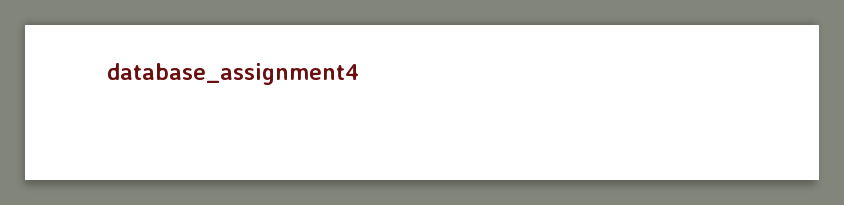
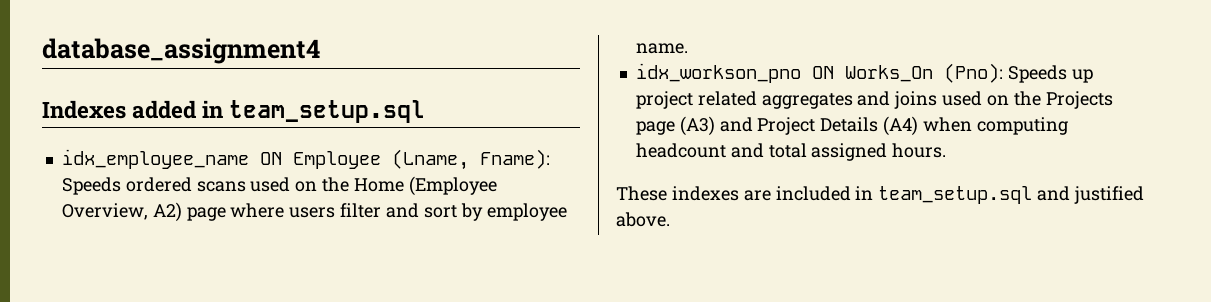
+ Indexes added in team_setup.sql
+ idx_employee_name ON Employee (Lname, Fname): Speeds ordered scans used on the Home (Employee Overview, A2) page where users filter and sort by employee name.
+ idx_workson_pno ON Works_On (Pno): Speeds up project related aggregates and joins used on the Projects page (A3) and Project Details (A4) when computing headcount and total assigned hours.
+ These indexes are included in team_setup.sql and justified above.

